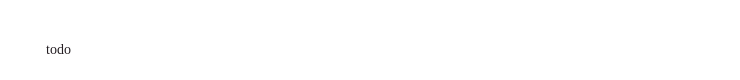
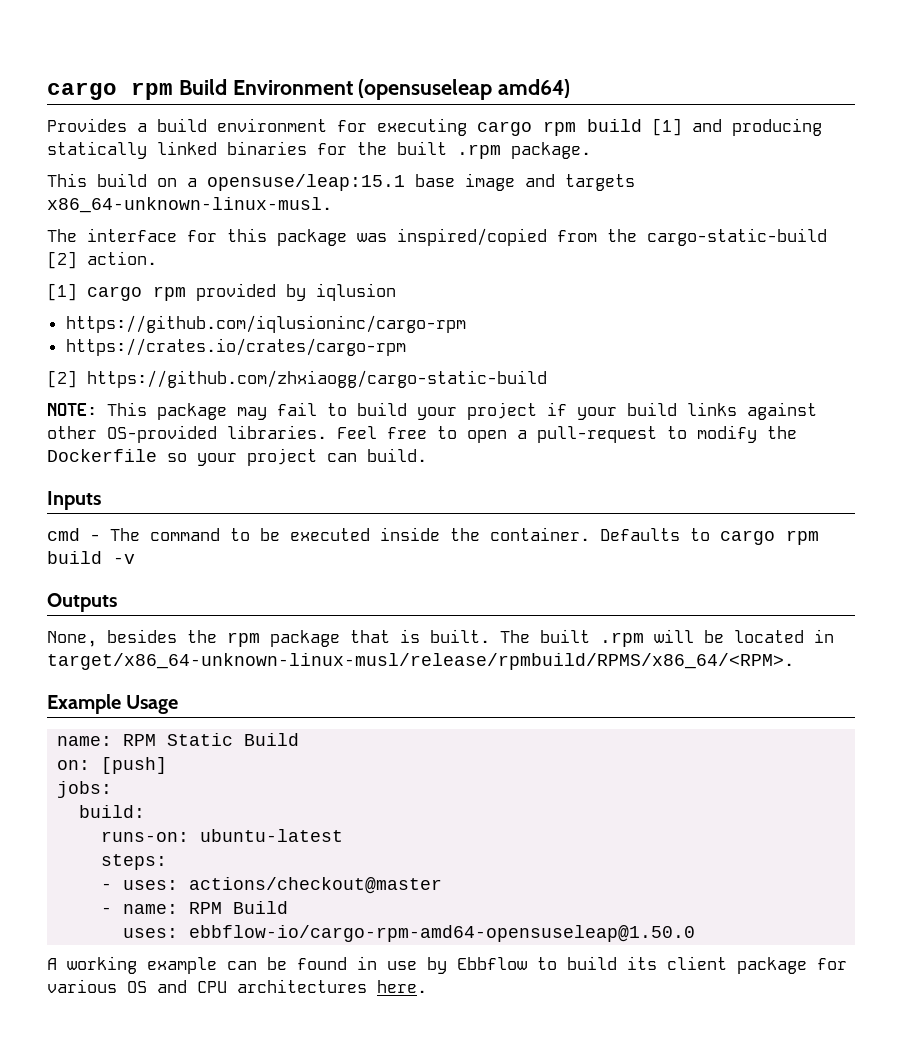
- todo
+ cargo rpm Build Environment (opensuseleap amd64)
+ Provides a build environment for executing cargo rpm build [1] and producing statically linked binaries for the built .rpm package.
+ This build on a opensuse/leap:15.1 base image and targets x86_64-unknown-linux-musl.
+ The interface for this package was inspired/copied from the cargo-static-build [2] action.
+ [1] cargo rpm provided by iqlusion
+ https://github.com/iqlusioninc/cargo-rpm
+ https://crates.io/crates/cargo-rpm
+ [2] https://github.com/zhxiaogg/cargo-static-build
+ NOTE: This package may fail to build your project if your build links against other OS-provided libraries. Feel free to open a pull-request to modify the Dockerfile so your project can build.
+ Inputs
+ cmd - The command to be executed inside the container. Defaults to cargo rpm build -v
+ Outputs
+ None, besides the rpm package that is built. The built .rpm will be located in target/x86_64-unknown-linux-musl/release/rpmbuild/RPMS/x86_64/<RPM>.
+ Example Usage
+ name: RPM Static Build
+ on: [push]
+ jobs:
+ build:
+ runs-on: ubuntu-latest
+ steps:
+ - uses: actions/checkout@master
+ - name: RPM Build
+ uses: ebbflow-io/cargo-rpm-amd64-opensuseleap@1.50.0
+ A working example can be found in use by Ebbflow to build its client package for various OS and CPU architectures here.

